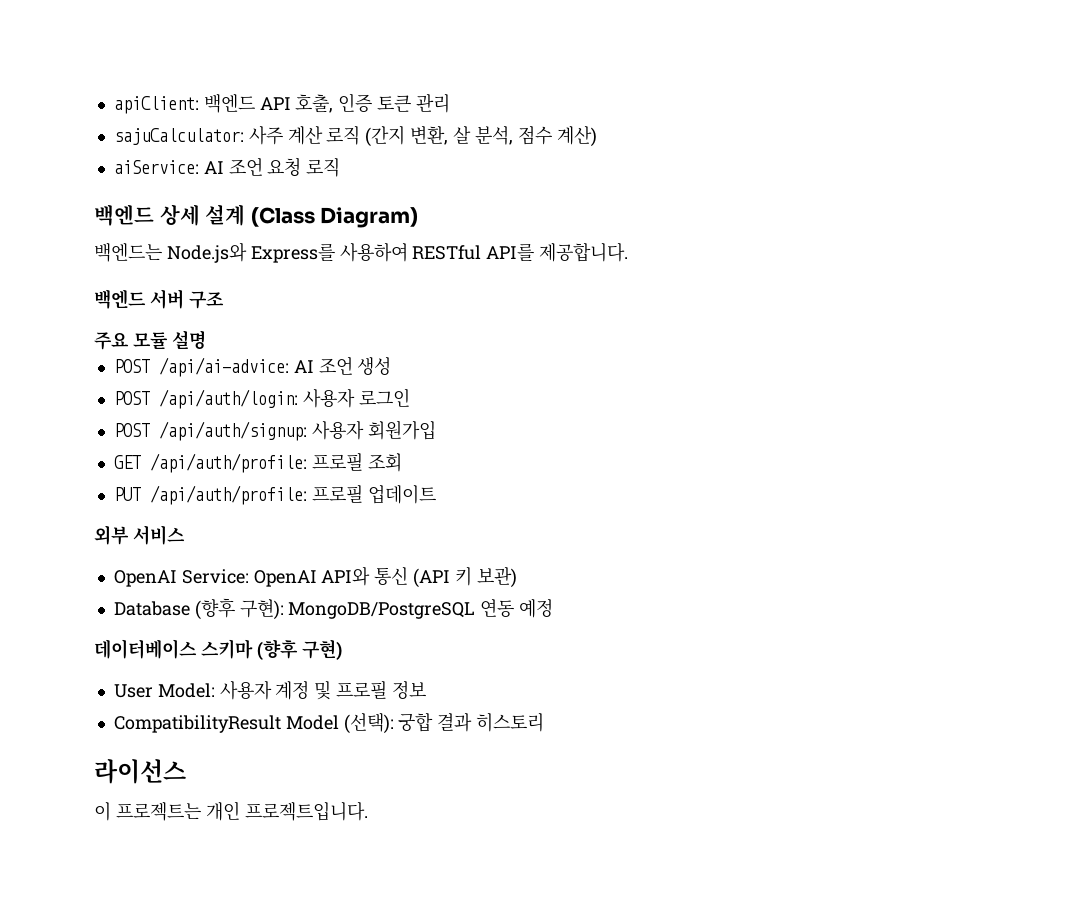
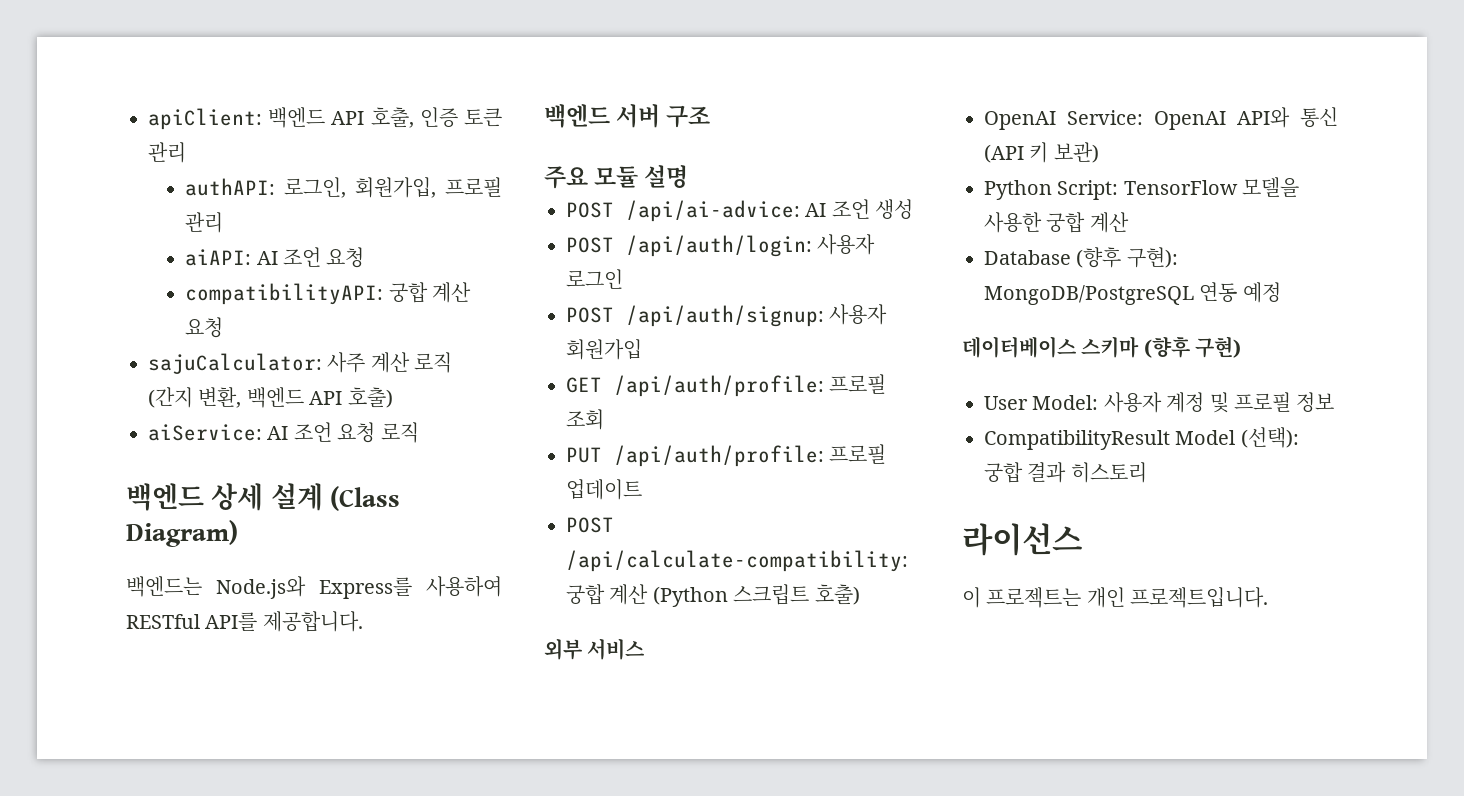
+ authAPI: 로그인, 회원가입, 프로필 관리
+ aiAPI: AI 조언 요청
+ compatibilityAPI: 궁합 계산 요청
- sajuCalculator: 사주 계산 로직 (간지 변환, 살 분석, 점수 계산)
+ sajuCalculator: 사주 계산 로직 (간지 변환, 백엔드 API 호출)
+ POST /api/calculate-compatibility: 궁합 계산 (Python 스크립트 호출)
+ Python Script: TensorFlow 모델을 사용한 궁합 계산

